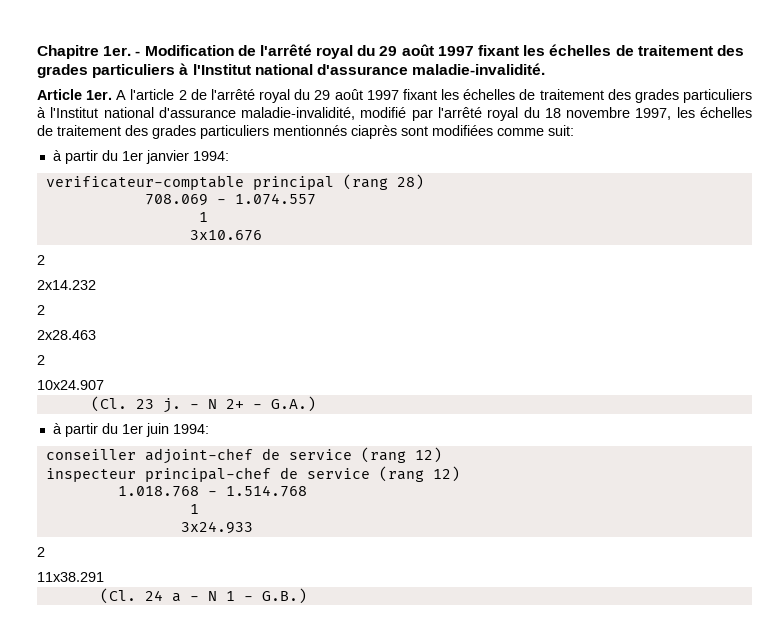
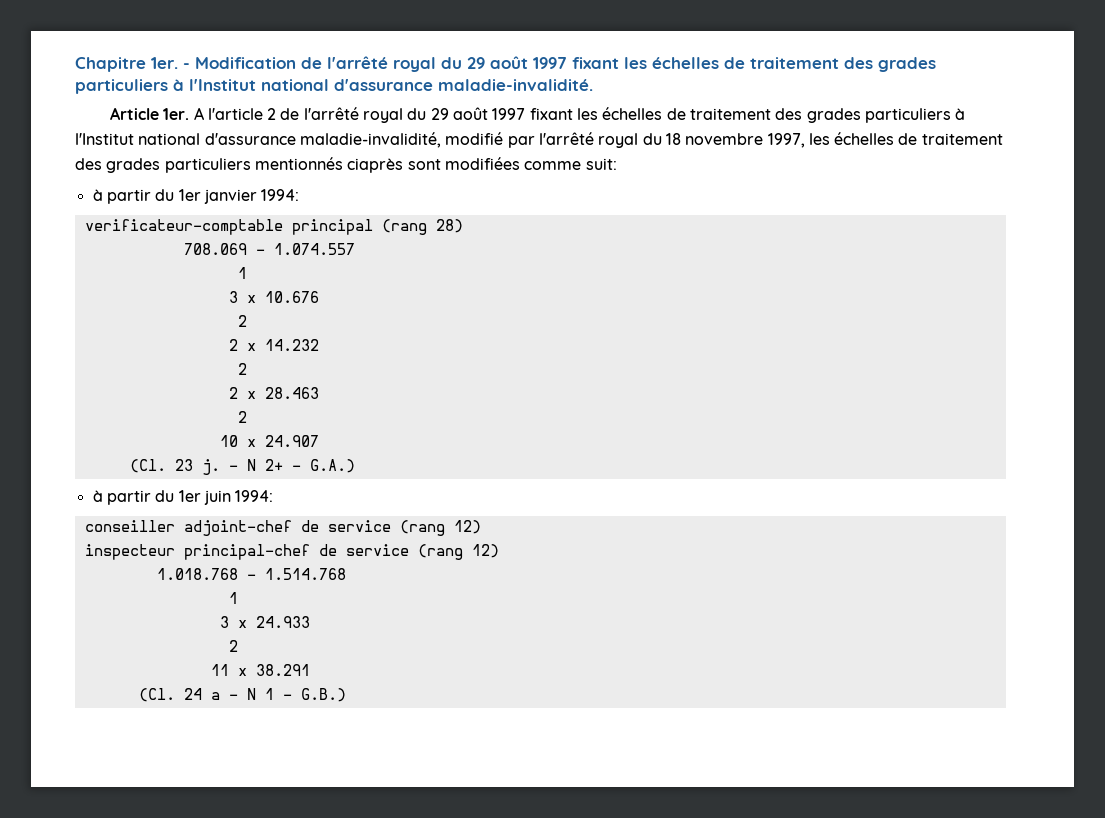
- 3x10.676
+ 3 x 10.676
  2
- 2x14.232
+ 2 x 14.232
  2
- 2x28.463
+ 2 x 28.463
  2
- 10x24.907
+ 10 x 24.907
- 3x24.933
+ 3 x 24.933
  2
- 11x38.291
+ 11 x 38.291

